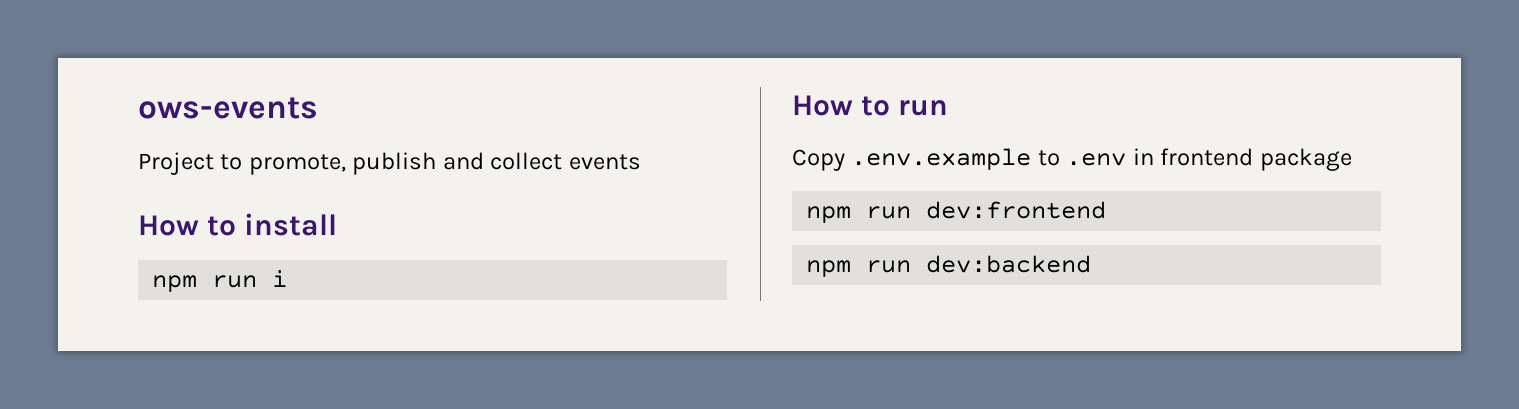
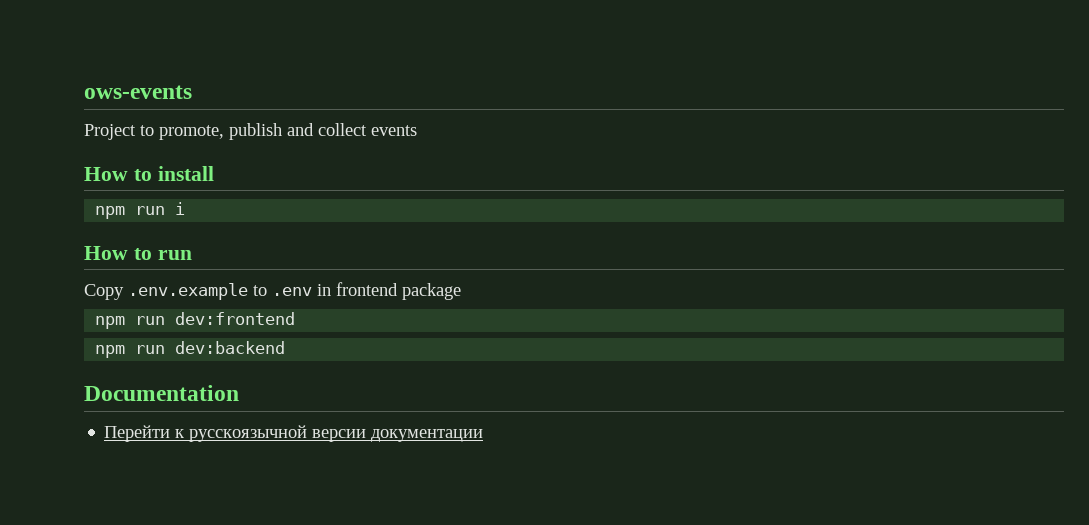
+ Documentation
+ Перейти к русскоязычной версии документации

